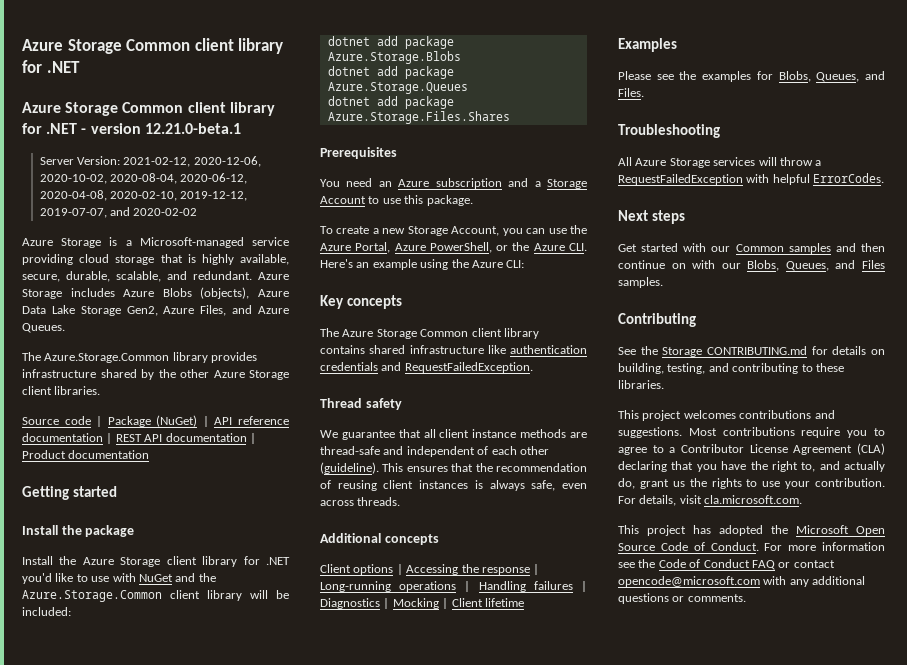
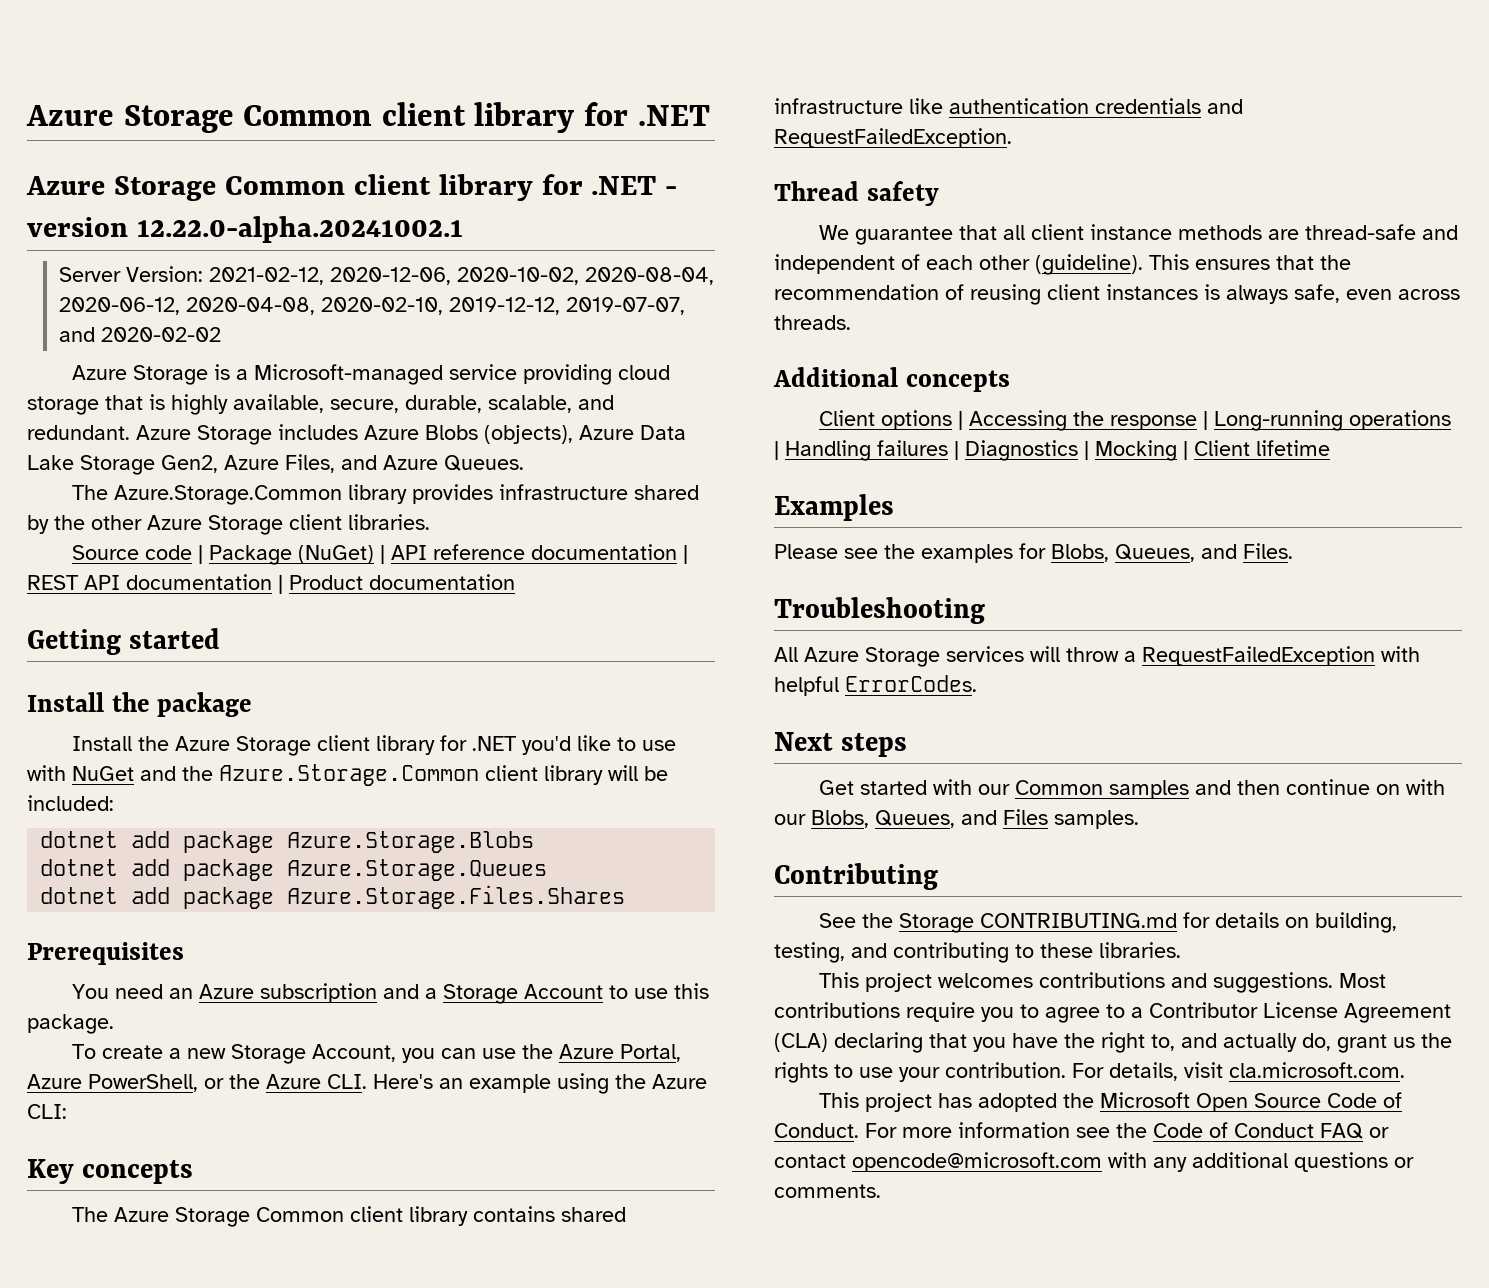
- Azure Storage Common client library for .NET - version 12.21.0-beta.1
+ Azure Storage Common client library for .NET - version 12.22.0-alpha.20241002.1

